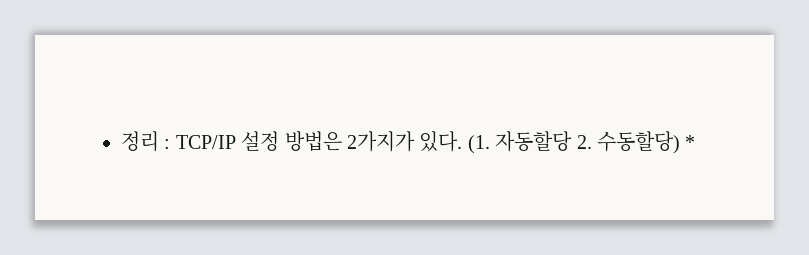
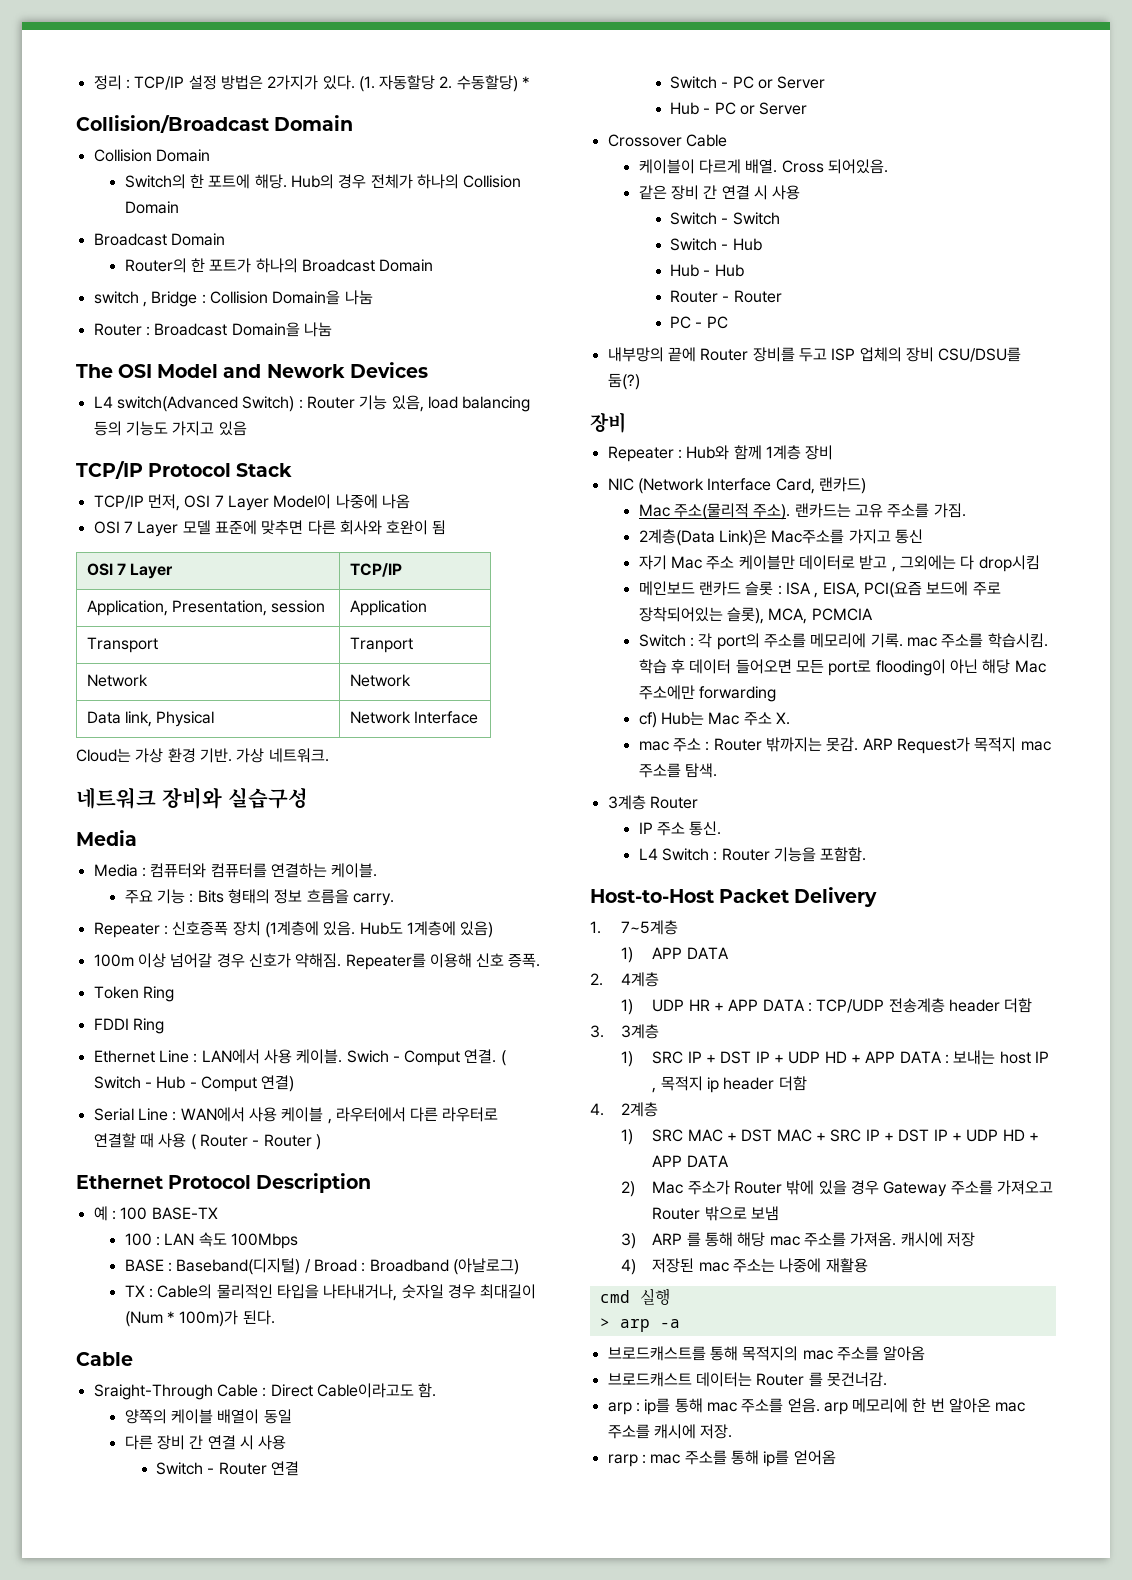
+ Collision/Broadcast Domain
+ Collision Domain
+ Switch의 한 포트에 해당. Hub의 경우 전체가 하나의 Collision Domain
+ Broadcast Domain
+ Router의 한 포트가 하나의 Broadcast Domain
+ switch , Bridge : Collision Domain을 나눔
+ Router : Broadcast Domain을 나눔
+ The OSI Model and Nework Devices
+ L4 switch(Advanced Switch) : Router 기능 있음, load balancing 등의 기능도 가지고 있음
+ TCP/IP Protocol Stack
+ TCP/IP 먼저, OSI 7 Layer Model이 나중에 나옴
+ OSI 7 Layer 모델 표준에 맞추면 다른 회사와 호완이 됨
+ OSI 7 Layer | TCP/IP
+ Application, Presentation, session | Application
+ Transport | Tranport
+ Network | Network
+ Data link, Physical | Network Interface
+ Cloud는 가상 환경 기반. 가상 네트워크.
+ 네트워크 장비와 실습구성
+ Media
+ Media : 컴퓨터와 컴퓨터를 연결하는 케이블.
+ 주요 기능 : Bits 형태의 정보 흐름을 carry.
+ Repeater : 신호증폭 장치 (1계층에 있음. Hub도 1계층에 있음)
+ 100m 이상 넘어갈 경우 신호가 약해짐. Repeater를 이용해 신호 증폭.
+ Token Ring
+ FDDI Ring
+ Ethernet Line : LAN에서 사용 케이블. Swich - Comput 연결. ( Switch - Hub - Comput 연결)
+ Serial Line : WAN에서 사용 케이블 , 라우터에서 다른 라우터로 연결할 때 사용 ( Router - Router )
+ Ethernet Protocol Description
+ 예 : 100 BASE-TX
+ 100 : LAN 속도 100Mbps
+ BASE : Baseband(디지털) / Broad : Broadband (아날로그)
+ TX : Cable의 물리적인 타입을 나타내거나, 숫자일 경우 최대길이 (Num * 100m)가 된다.
+ Cable
+ Sraight-Through Cable : Direct Cable이라고도 함.
+ 양쪽의 케이블 배열이 동일
+ 다른 장비 간 연결 시 사용
+ Switch - Router 연결
+ Switch - PC or Server
+ Hub - PC or Server
+ Crossover Cable
+ 케이블이 다르게 배열. Cross 되어있음.
+ 같은 장비 간 연결 시 사용
+ Switch - Switch
+ Switch - Hub
+ Hub - Hub
+ Router - Router
+ PC - PC
+ 내부망의 끝에 Router 장비를 두고 ISP 업체의 장비 CSU/DSU를 둠(?)
+ 장비
+ Repeater : Hub와 함께 1계층 장비
+ NIC (Network Interface Card, 랜카드)
+ Mac 주소(물리적 주소). 랜카드는 고유 주소를 가짐.
+ 2계층(Data Link)은 Mac주소를 가지고 통신
+ 자기 Mac 주소 케이블만 데이터로 받고 , 그외에는 다 drop시킴
+ 메인보드 랜카드 슬롯 : ISA , EISA, PCI(요즘 보드에 주로 장착되어있는 슬롯), MCA, PCMCIA
+ Switch : 각 port의 주소를 메모리에 기록. mac 주소를 학습시킴. 학습 후 데이터 들어오면 모든 port로 flooding이 아닌 해당 Mac 주소에만 forwarding
+ cf) Hub는 Mac 주소 X.
+ mac 주소 : Router 밖까지는 못감. ARP Request가 목적지 mac 주소를 탐색.
+ 3계층 Router
+ IP 주소 통신.
+ L4 Switch : Router 기능을 포함함.
+ Host-to-Host Packet Delivery
+ 1. 7~5계층
+ 1) APP DATA
+ 2. 4계층
+ 1) UDP HR + APP DATA : TCP/UDP 전송계층 header 더함
+ 3. 3계층
+ 1) SRC IP + DST IP + UDP HD + APP DATA : 보내는 host IP , 목적지 ip header 더함
+ 4. 2계층
+ 1) SRC MAC + DST MAC + SRC IP + DST IP + UDP HD + APP DATA
+ 2) Mac 주소가 Router 밖에 있을 경우 Gateway 주소를 가져오고 Router 밖으로 보냄
+ 3) ARP 를 통해 해당 mac 주소를 가져옴. 캐시에 저장
+ 4) 저장된 mac 주소는 나중에 재활용
+ cmd 실행
+ > arp -a
+ 브로드캐스트를 통해 목적지의 mac 주소를 알아옴
+ 브로드캐스트 데이터는 Router 를 못건너감.
+ arp : ip를 통해 mac 주소를 얻음. arp 메모리에 한 번 알아온 mac 주소를 캐시에 저장.
+ rarp : mac 주소를 통해 ip를 얻어옴

